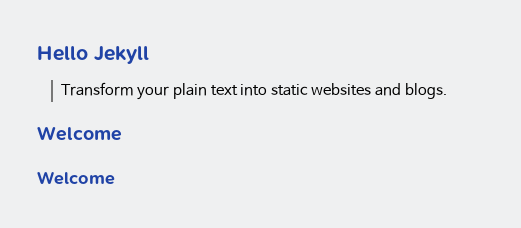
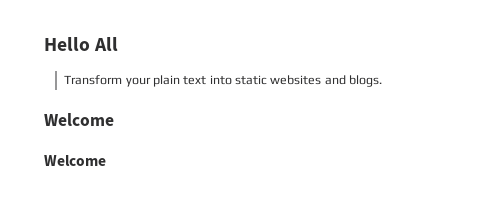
- Hello Jekyll
+ Hello All

